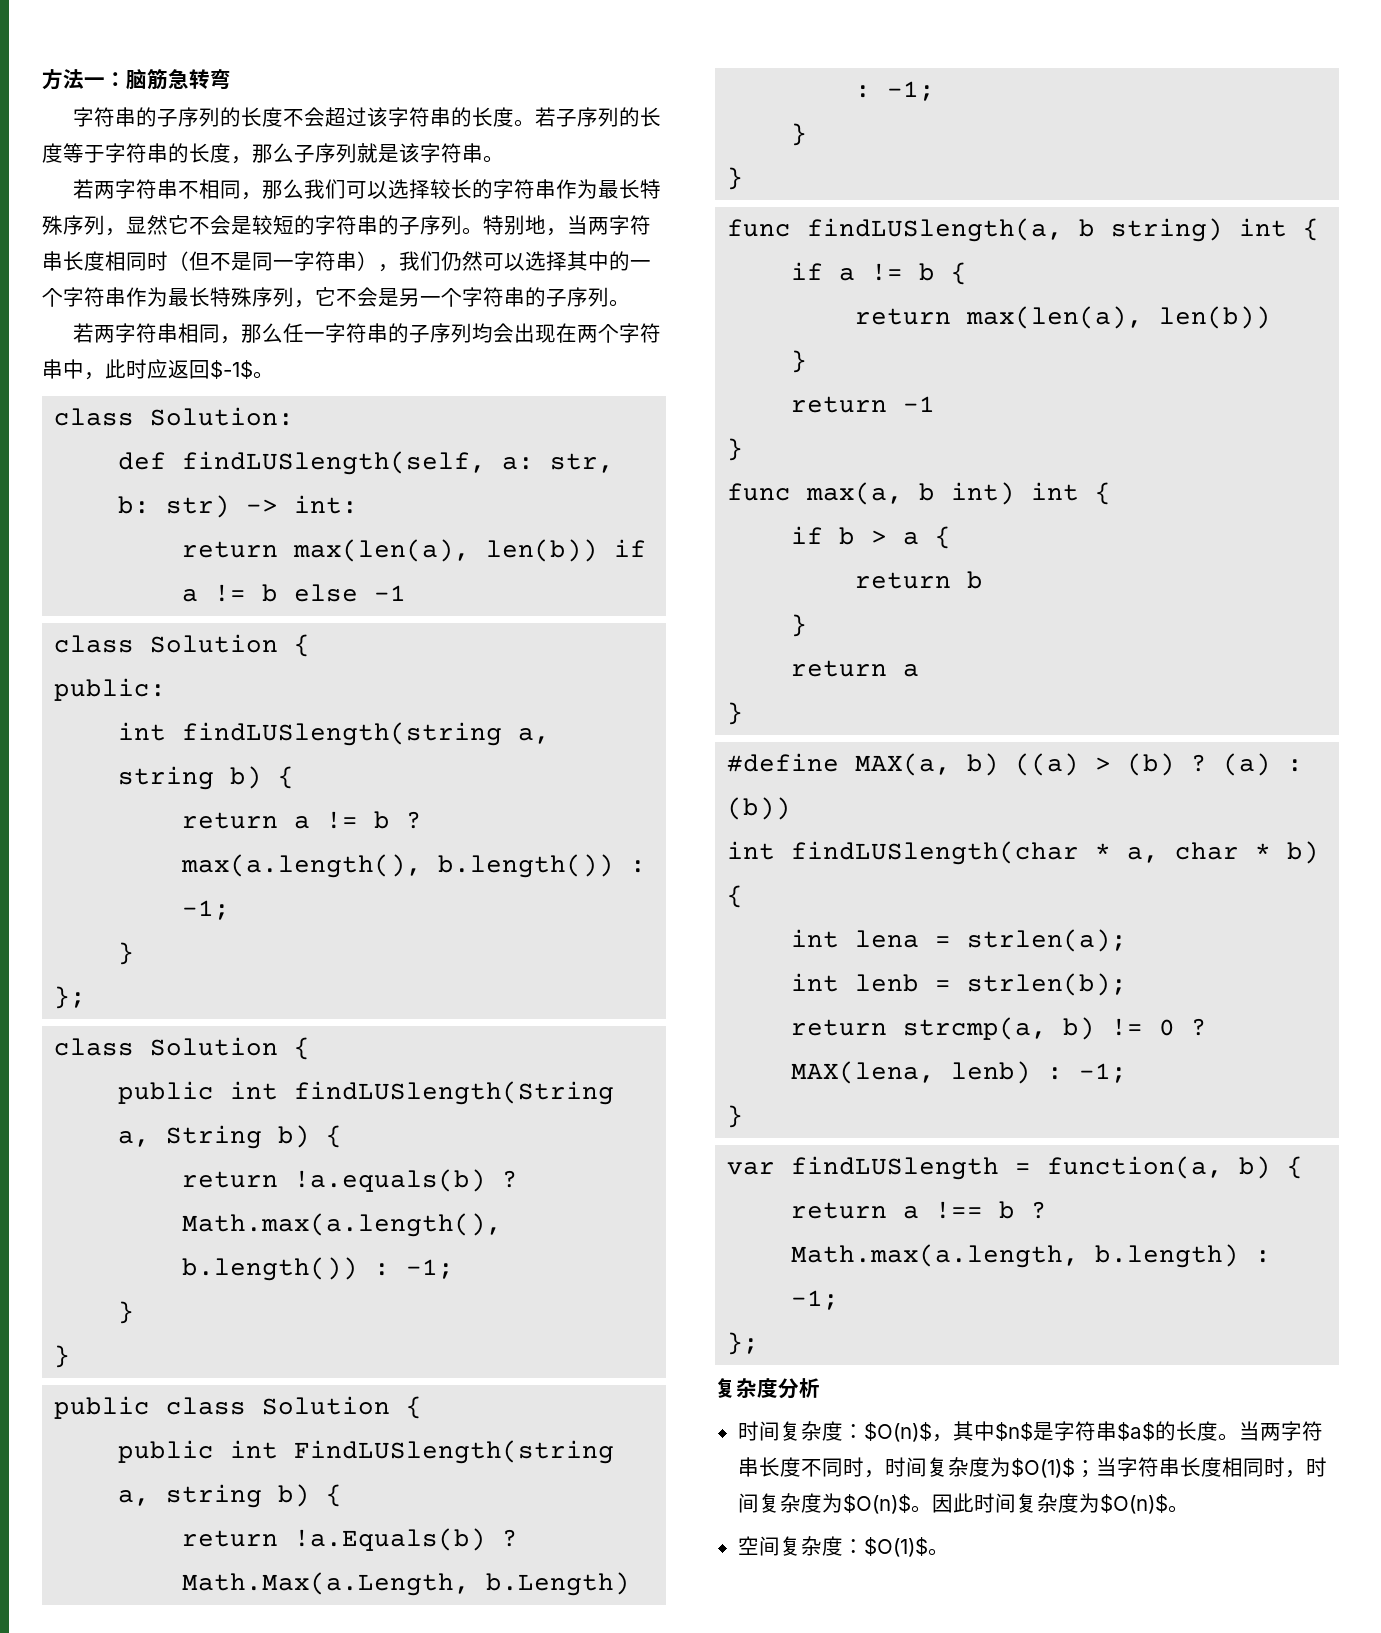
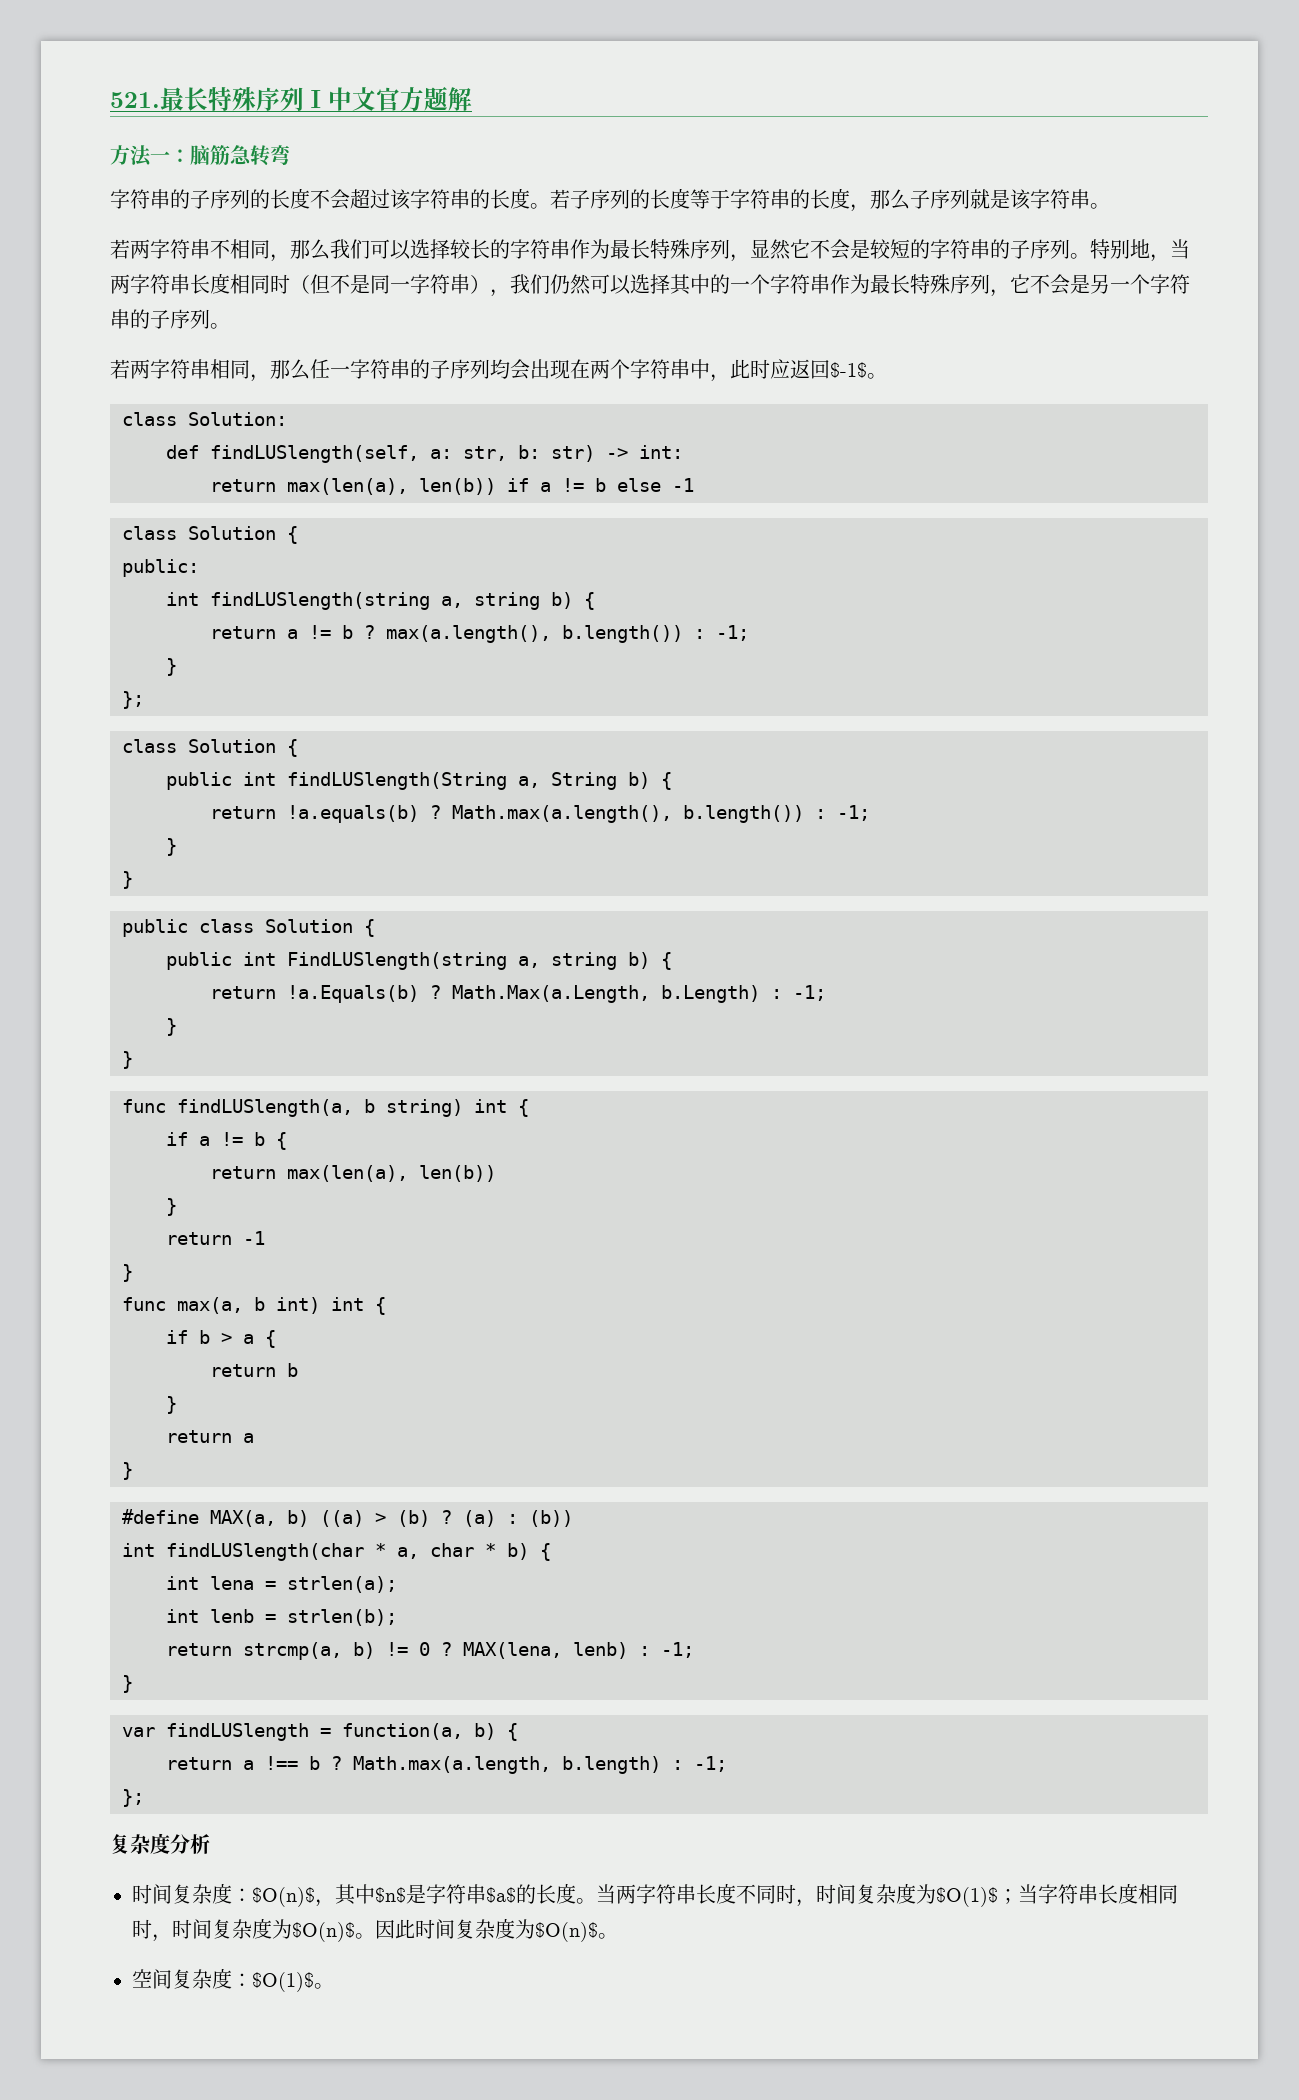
+ 521.最长特殊序列Ⅰ中文官方题解

